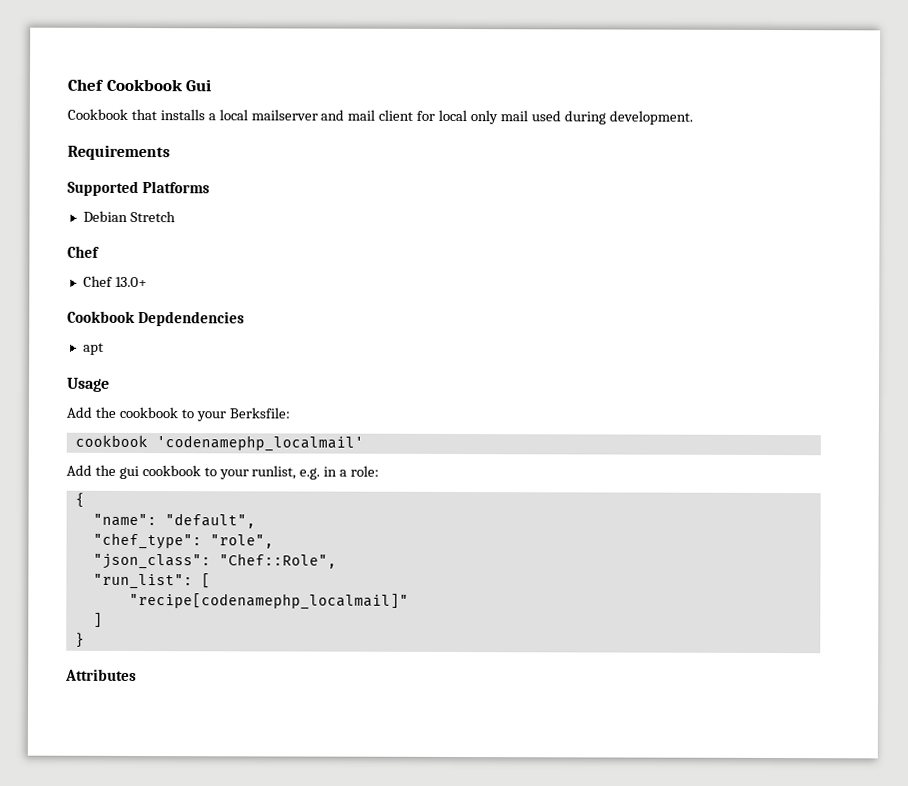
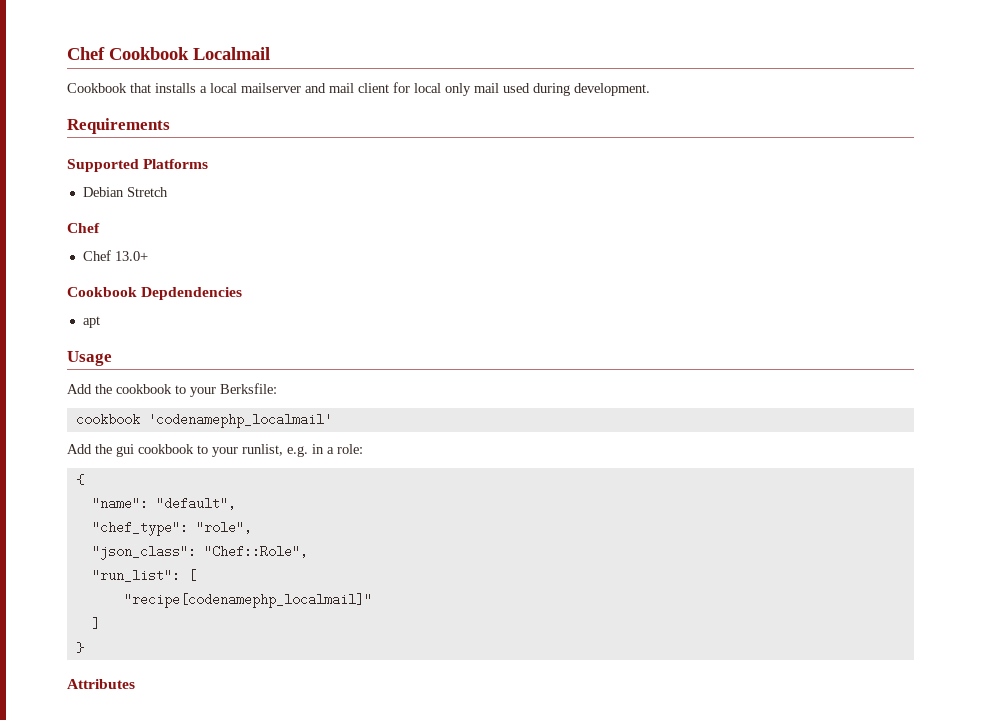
- Chef Cookbook Gui
+ Chef Cookbook Localmail

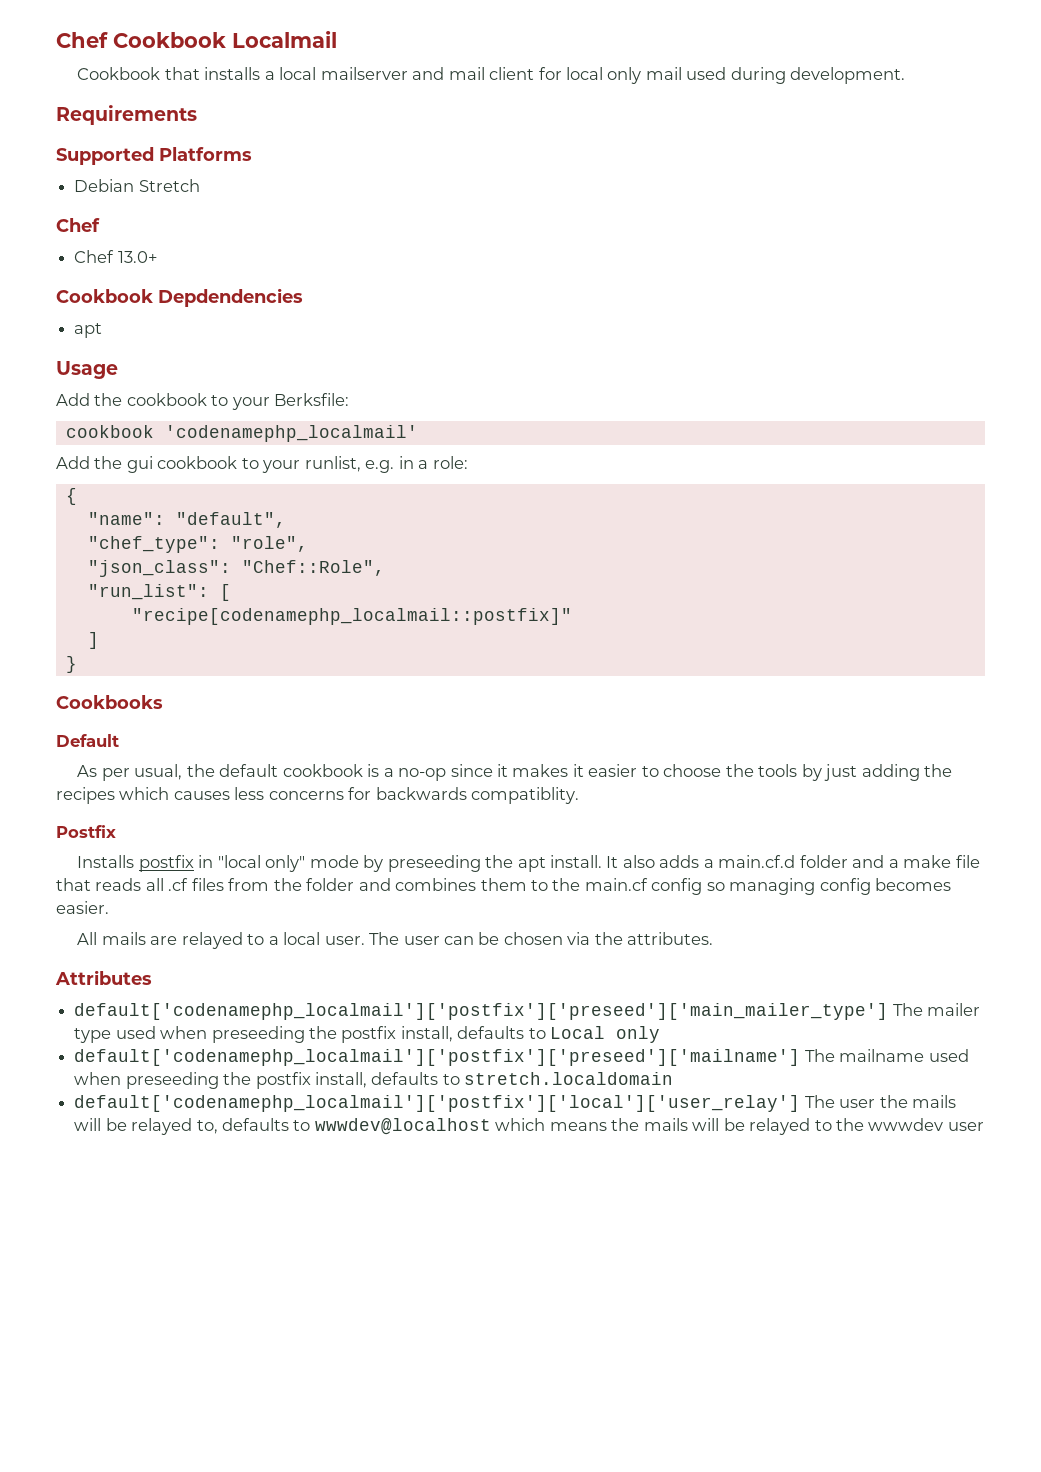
- "recipe[codenamephp_localmail]"
+ "recipe[codenamephp_localmail::postfix]"
+ Cookbooks
+ Default
+ As per usual, the default cookbook is a no-op since it makes it easier to choose the tools by just adding the recipes which causes less concerns for backwards compatiblity.
+ Postfix
+ Installs postfix in "local only" mode by preseeding the apt install. It also adds a main.cf.d folder and a make file that reads all .cf files from the folder and combines them to the main.cf config so managing config becomes easier.
+ All mails are relayed to a local user. The user can be chosen via the attributes.
  Attributes
+ default['codenamephp_localmail']['postfix']['preseed']['main_mailer_type'] The mailer type used when preseeding the postfix install, defaults to Local only
+ default['codenamephp_localmail']['postfix']['preseed']['mailname'] The mailname used when preseeding the postfix install, defaults to stretch.localdomain
+ default['codenamephp_localmail']['postfix']['local']['user_relay'] The user the mails will be relayed to, defaults to wwwdev@localhost which means the mails will be relayed to the wwwdev user

